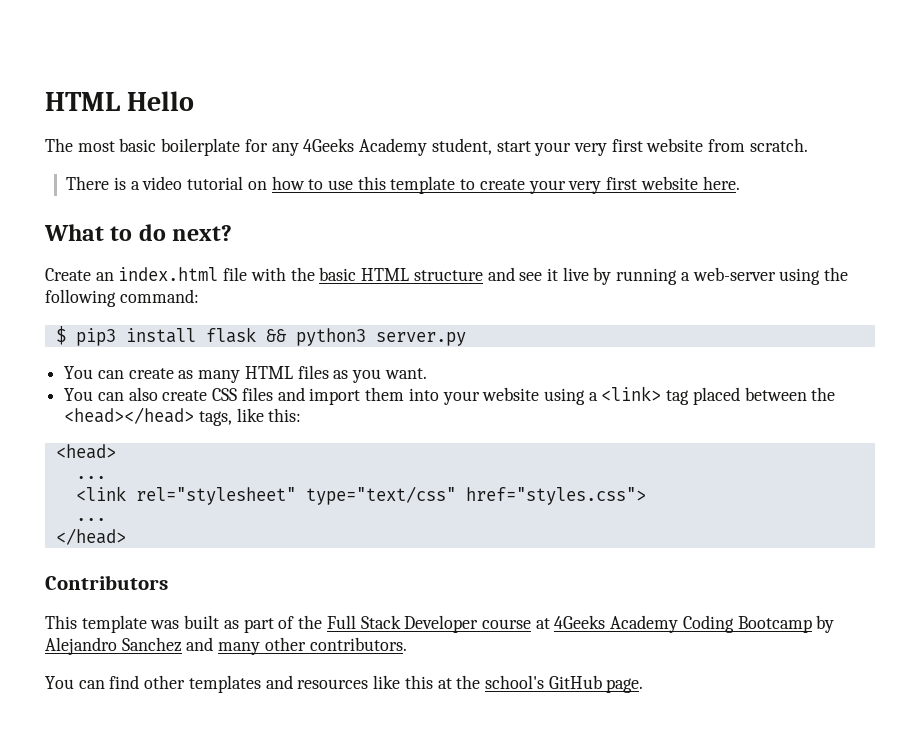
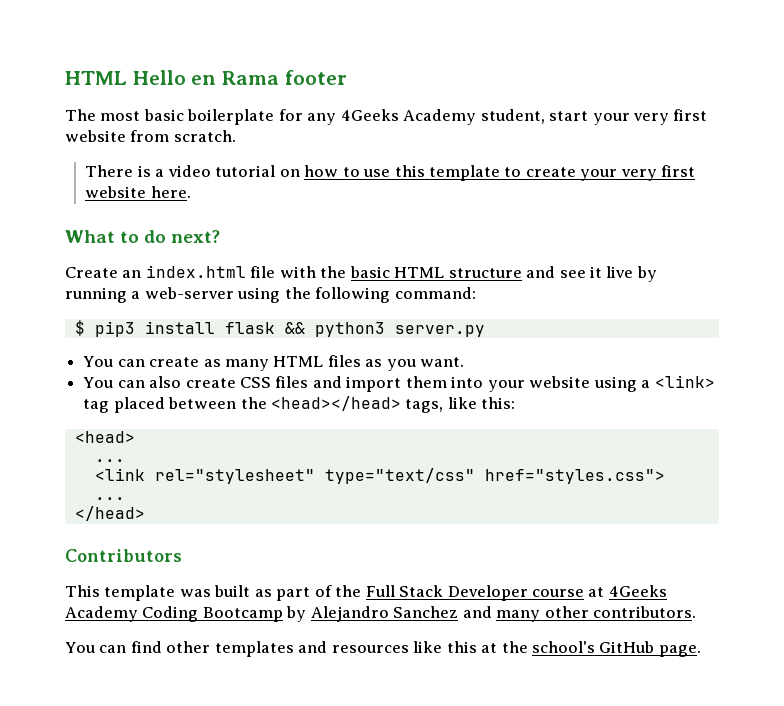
- HTML Hello
+ HTML Hello en Rama footer

